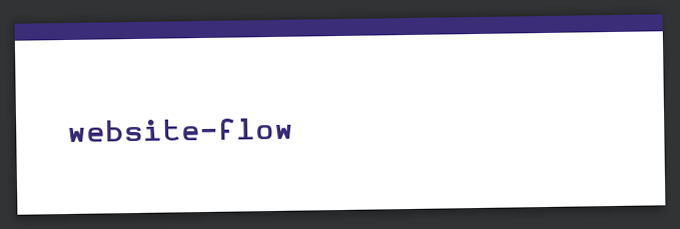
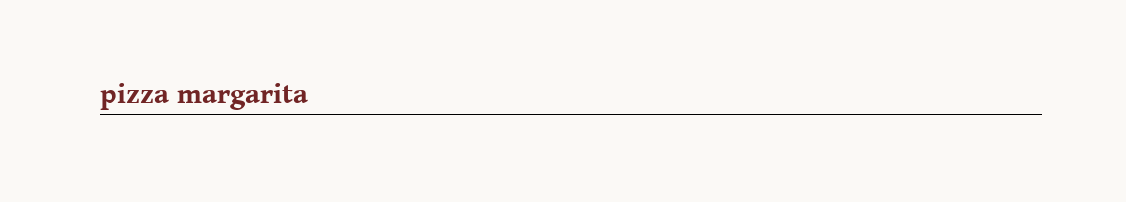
- website-flow
+ pizza margarita

